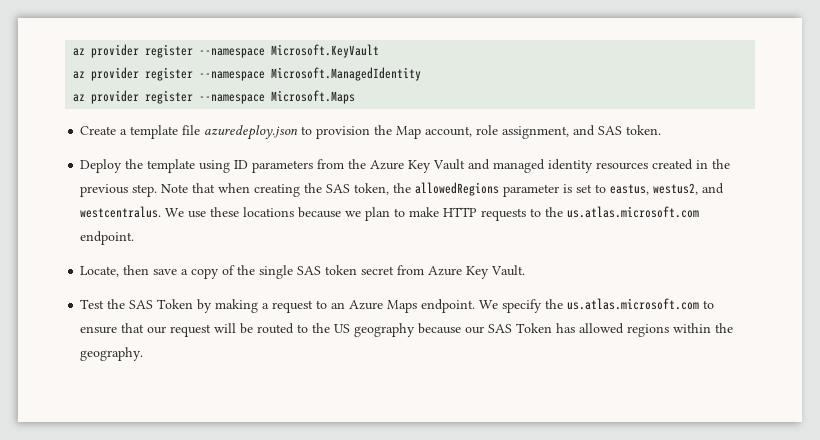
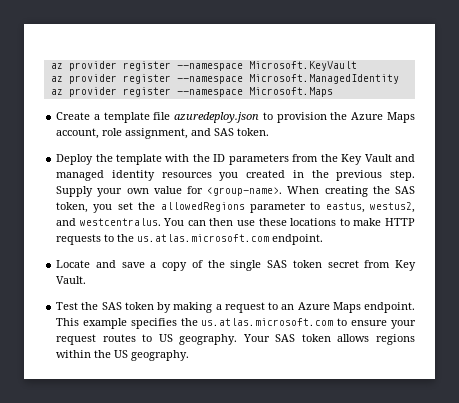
- Create a template file azuredeploy.json to provision the Map account, role assignment, and SAS token.
+ Create a template file azuredeploy.json to provision the Azure Maps account, role assignment, and SAS token.
- Deploy the template using ID parameters from the Azure Key Vault and managed identity resources created in the previous step.
+ Deploy the template with the ID parameters from the Key Vault and managed identity resources you created in the previous step.
- Note that when creating the SAS token, the allowedRegions parameter is set to eastus, westus2, and westcentralus.
+ Supply your own value for <group-name>. When creating the SAS token, you set the allowedRegions parameter to eastus, westus2, and westcentralus.
- We use these locations because we plan to make HTTP requests to the us.atlas.microsoft.com endpoint.
+ You can then use these locations to make HTTP requests to the us.atlas.microsoft.com endpoint.
- Locate, then save a copy of the single SAS token secret from Azure Key Vault.
+ Locate and save a copy of the single SAS token secret from Key Vault.
- Test the SAS Token by making a request to an Azure Maps endpoint.
+ Test the SAS token by making a request to an Azure Maps endpoint.
- We specify the us.atlas.microsoft.com to ensure that our request will be routed to the US geography because our SAS Token has allowed regions within the geography.
+ This example specifies the us.atlas.microsoft.com to ensure your request routes to US geography. Your SAS token allows regions within the US geography.

